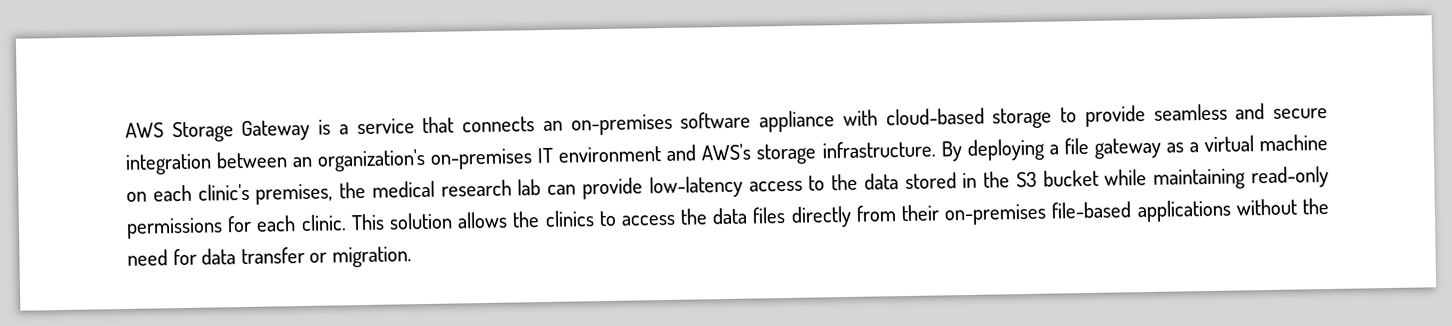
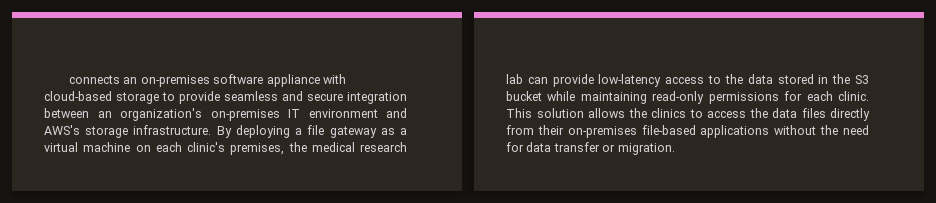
- AWS Storage Gateway is a service that connects an on-premises software appliance with cloud-based storage to provide seamless and secure integration between an organization's on-premises IT environment and AWS's storage infrastructure.
+ connects an on-premises software appliance with cloud-based storage to provide seamless and secure integration between an organization's on-premises IT environment and AWS's storage infrastructure.

